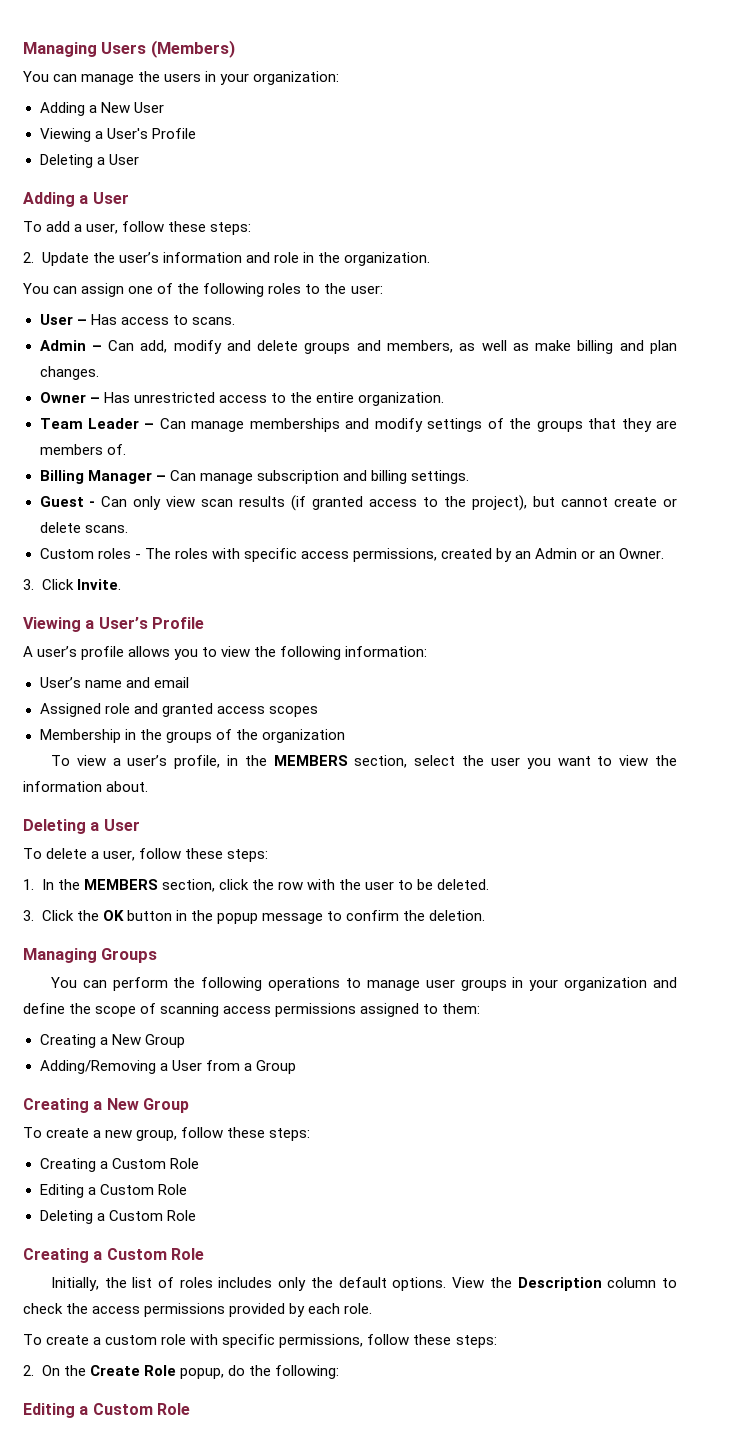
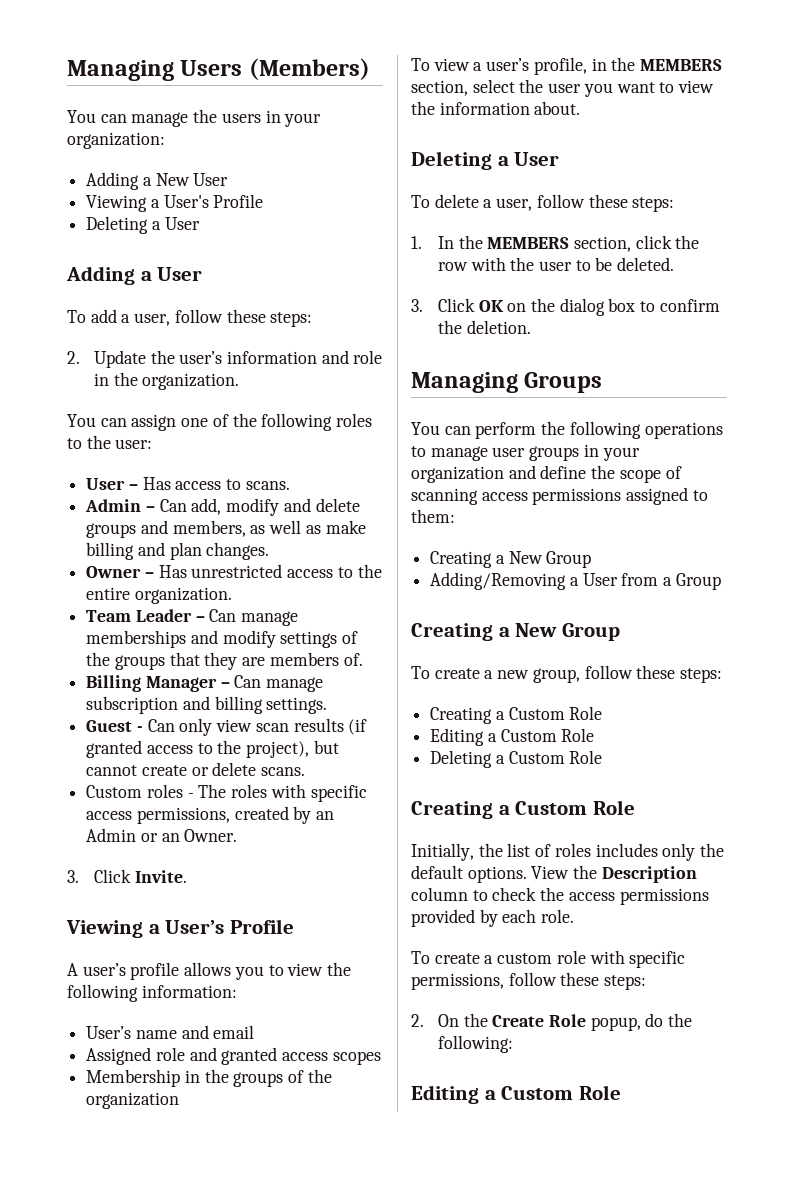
- 3. Click the OK button in the popup message to confirm the deletion.
+ 3. Click OK on the dialog box to confirm the deletion.

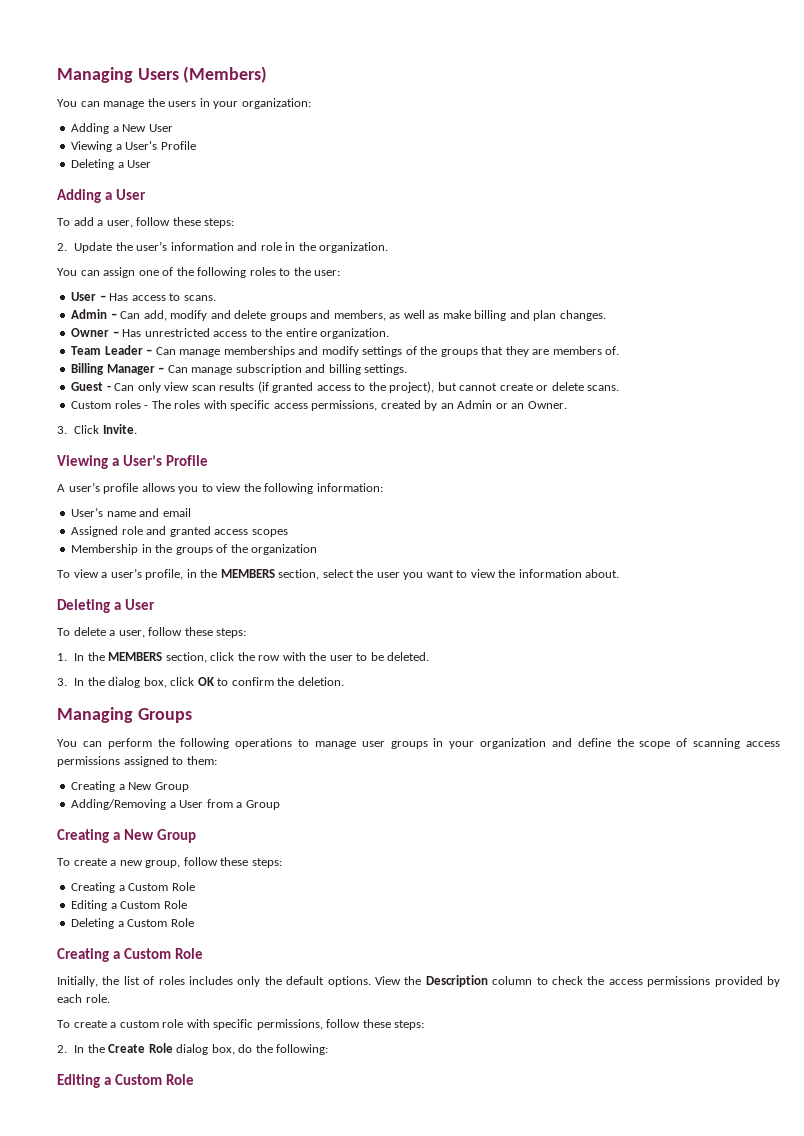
- 3. Click OK on the dialog box to confirm the deletion.
+ 3. In the dialog box, click OK to confirm the deletion.
- 2. On the Create Role popup, do the following:
+ 2. In the Create Role dialog box, do the following:

